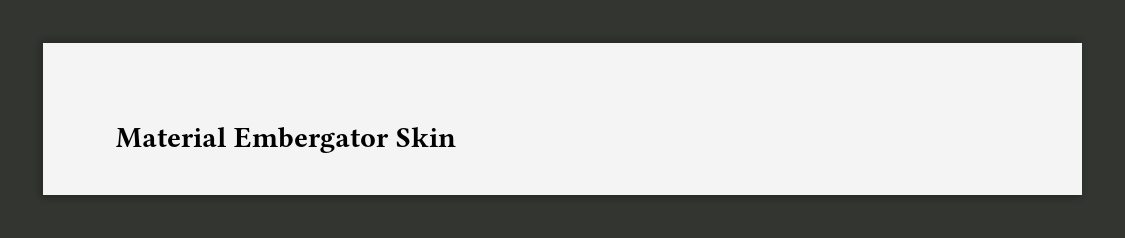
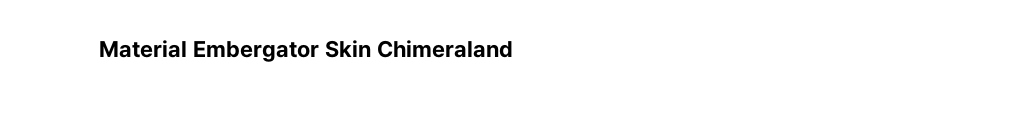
- Material Embergator Skin
+ Material Embergator Skin Chimeraland

